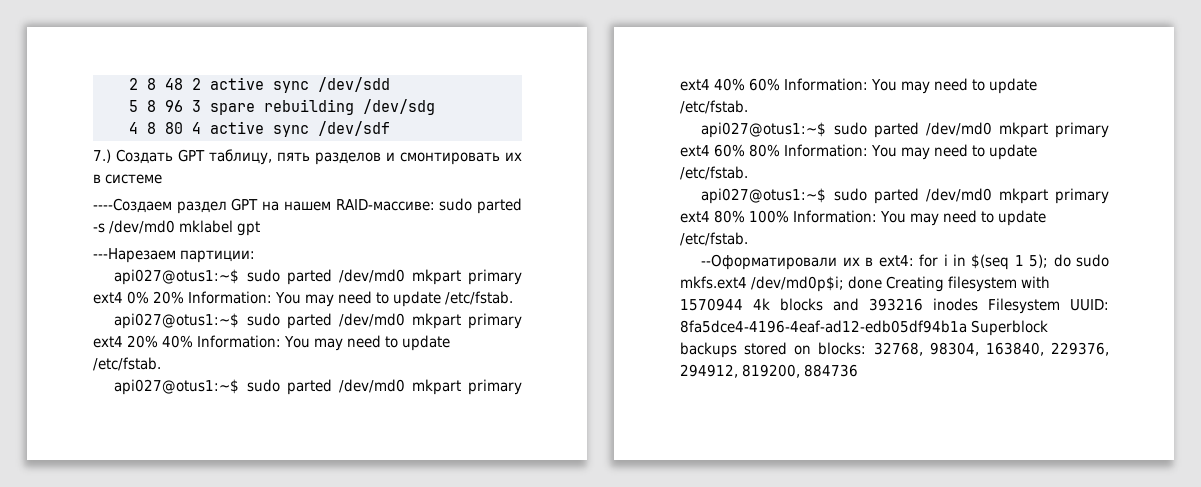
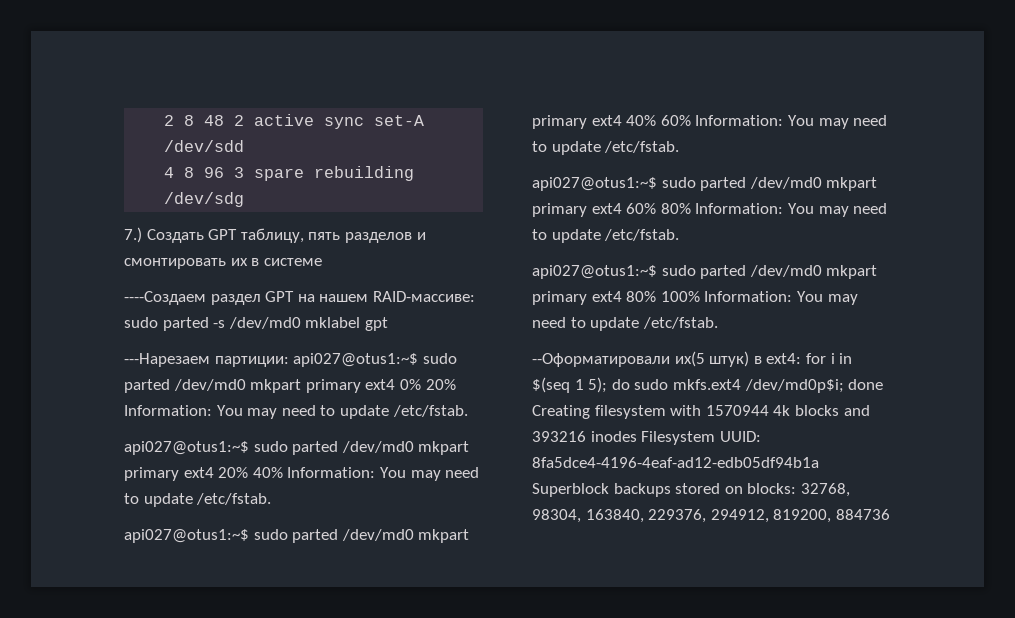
- 2 8 48 2 active sync /dev/sdd
+ 2 8 48 2 active sync set-A /dev/sdd
- 5 8 96 3 spare rebuilding /dev/sdg
+ 4 8 96 3 spare rebuilding /dev/sdg
- 4 8 80 4 active sync /dev/sdf
- ---Нарезаем партиции:
- api027@otus1:~$ sudo parted /dev/md0 mkpart primary ext4 0% 20% Information: You may need to update /etc/fstab.
+ ---Нарезаем партиции: api027@otus1:~$ sudo parted /dev/md0 mkpart primary ext4 0% 20% Information: You may need to update /etc/fstab.
- --Оформатировали их в ext4: for i in $(seq 1 5); do sudo mkfs.ext4 /dev/md0p$i; done Creating filesystem with 1570944 4k blocks and 393216 inodes Filesystem UUID: 8fa5dce4-4196-4eaf-ad12-edb05df94b1a Superblock backups stored on blocks: 32768, 98304, 163840, 229376, 294912, 819200, 884736
+ --Оформатировали их(5 штук) в ext4: for i in $(seq 1 5); do sudo mkfs.ext4 /dev/md0p$i; done Creating filesystem with 1570944 4k blocks and 393216 inodes Filesystem UUID: 8fa5dce4-4196-4eaf-ad12-edb05df94b1a Superblock backups stored on blocks: 32768, 98304, 163840, 229376, 294912, 819200, 884736

